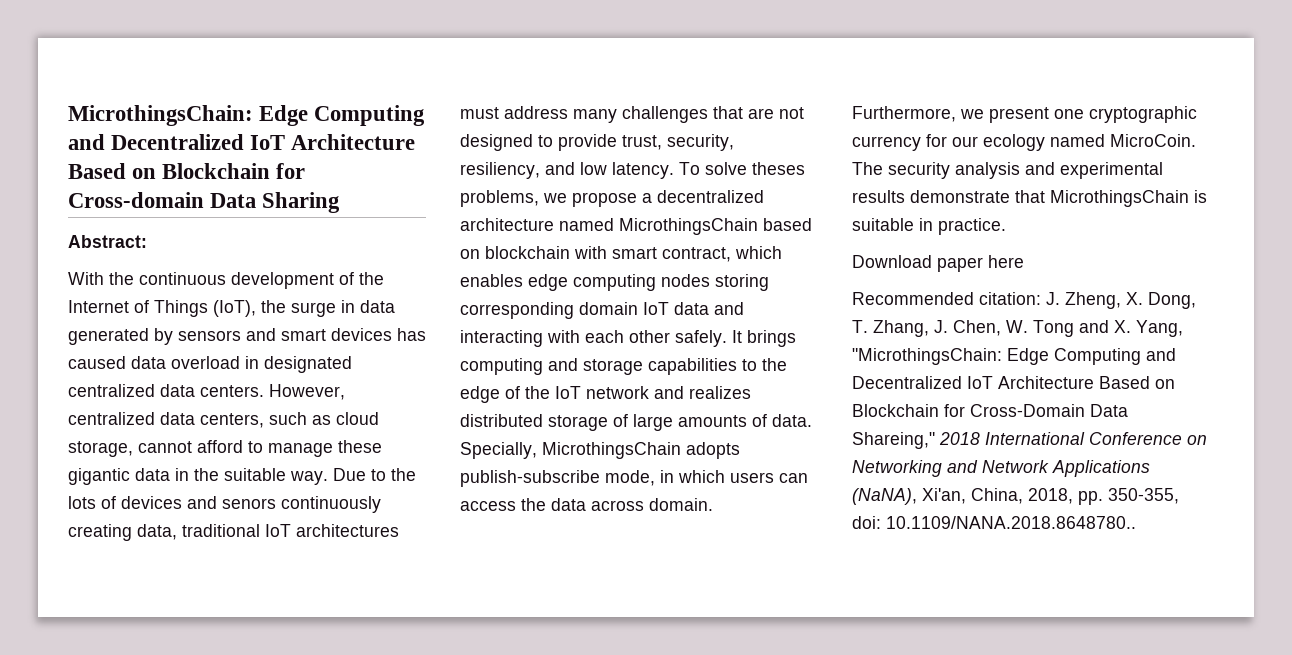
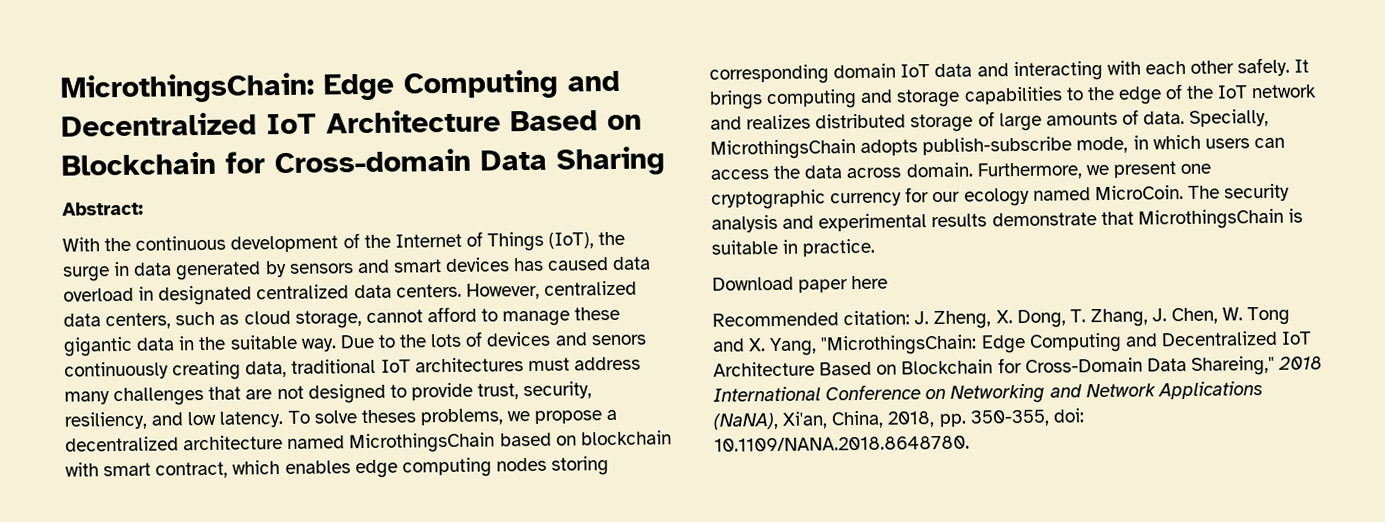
- Recommended citation: J. Zheng, X. Dong, T. Zhang, J. Chen, W. Tong and X. Yang, "MicrothingsChain: Edge Computing and Decentralized IoT Architecture Based on Blockchain for Cross-Domain Data Shareing," 2018 International Conference on Networking and Network Applications (NaNA), Xi'an, China, 2018, pp. 350-355, doi: 10.1109/NANA.2018.8648780..
+ Recommended citation: J. Zheng, X. Dong, T. Zhang, J. Chen, W. Tong and X. Yang, "MicrothingsChain: Edge Computing and Decentralized IoT Architecture Based on Blockchain for Cross-Domain Data Shareing," 2018 International Conference on Networking and Network Applications (NaNA), Xi'an, China, 2018, pp. 350-355, doi: 10.1109/NANA.2018.8648780.

